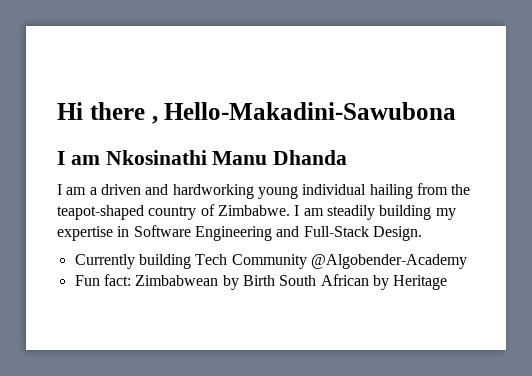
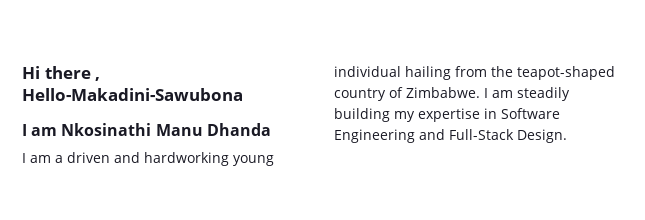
- Currently building Tech Community @Algobender-Academy
- Fun fact: Zimbabwean by Birth South African by Heritage

